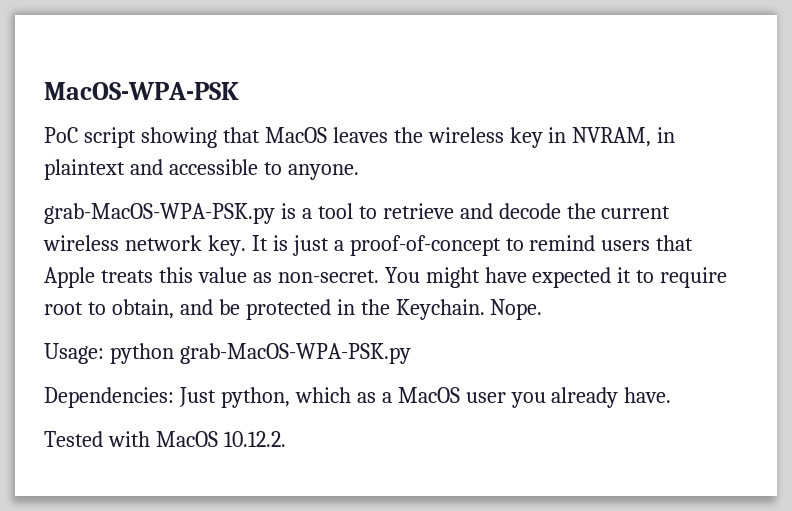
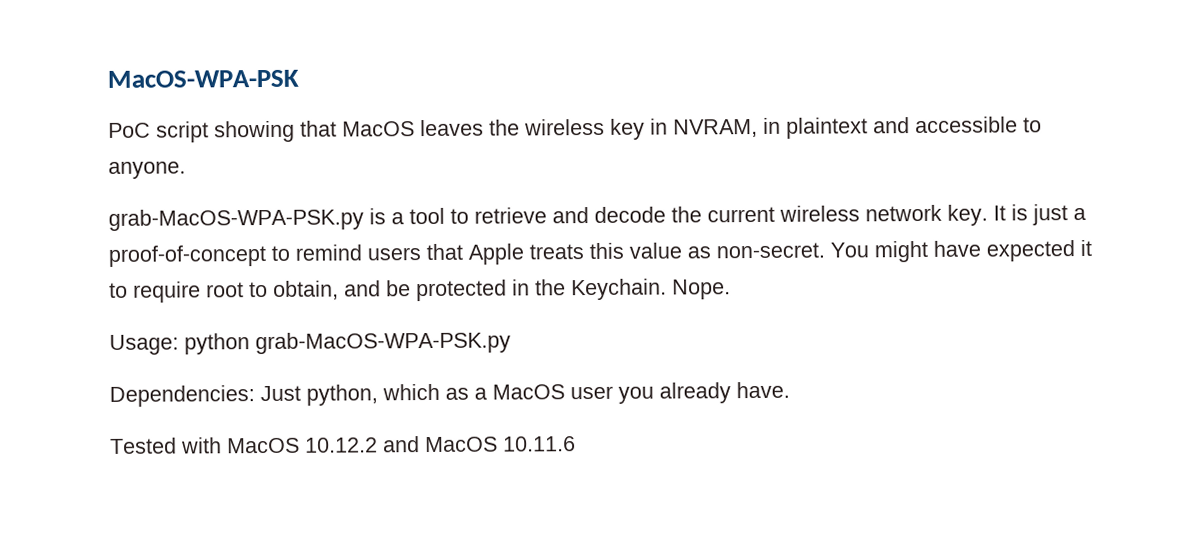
- Tested with MacOS 10.12.2.
+ Tested with MacOS 10.12.2 and MacOS 10.11.6

